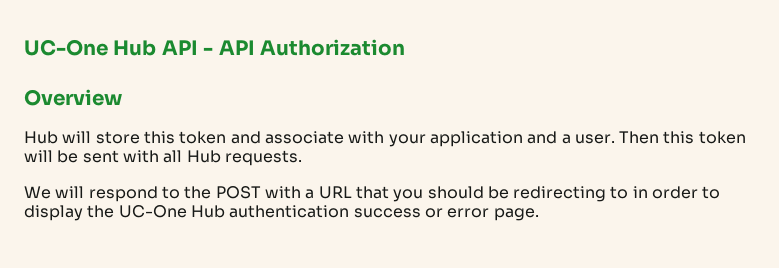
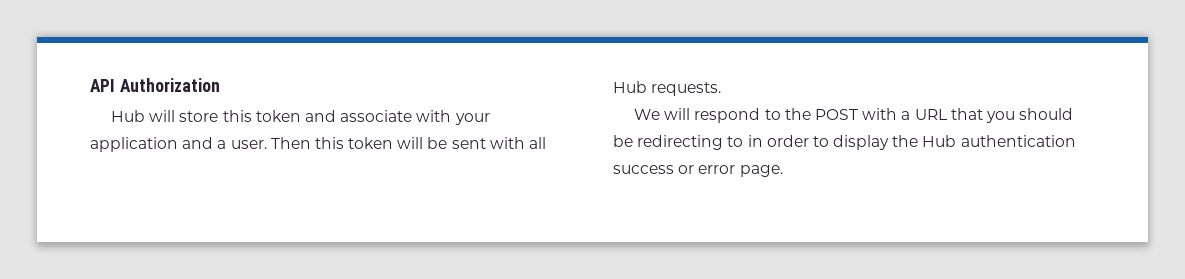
- UC-One Hub API - API Authorization
+ API Authorization
- Overview
- We will respond to the POST with a URL that you should be redirecting to in order to display the UC-One Hub authentication success or error page.
+ We will respond to the POST with a URL that you should be redirecting to in order to display the Hub authentication success or error page.

